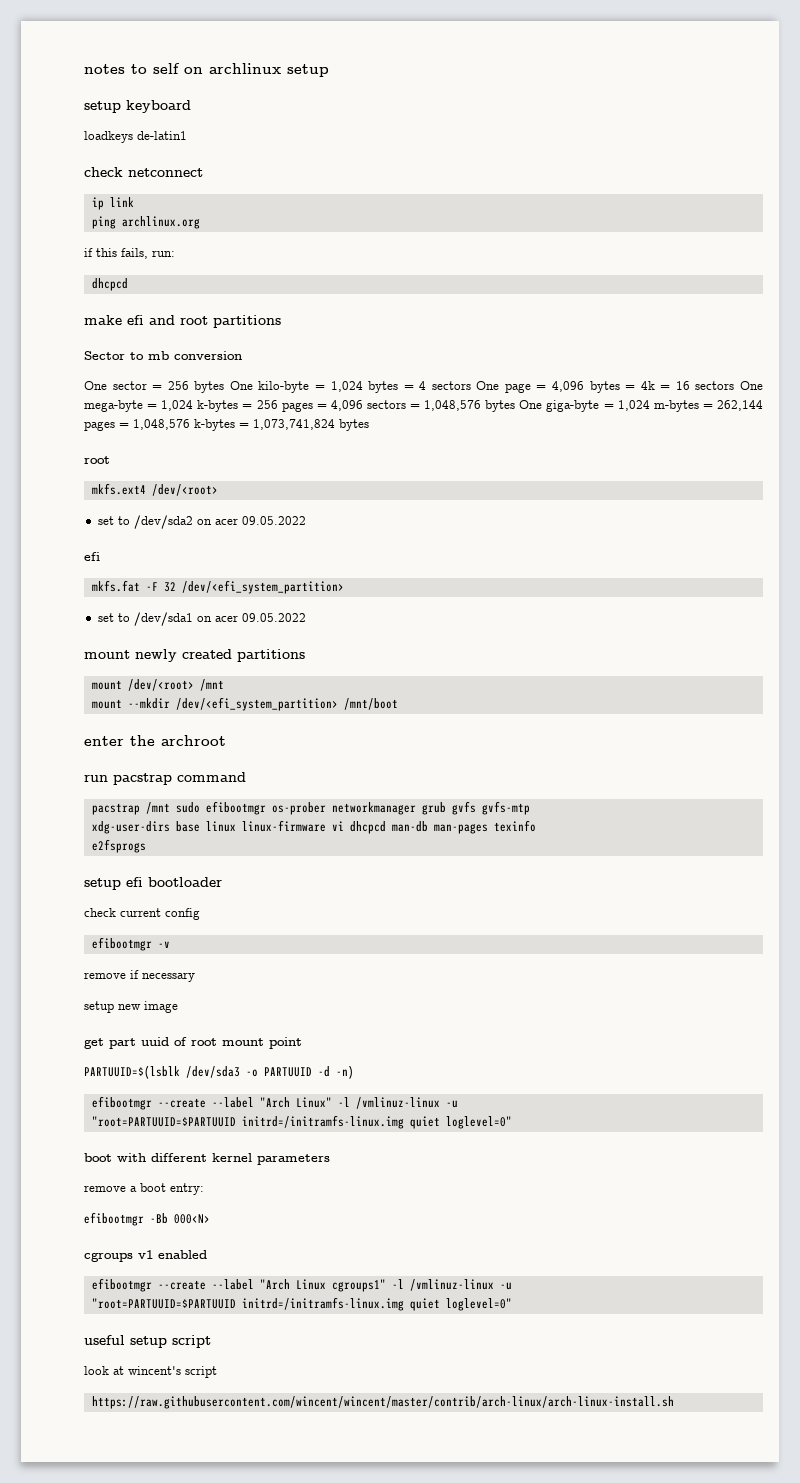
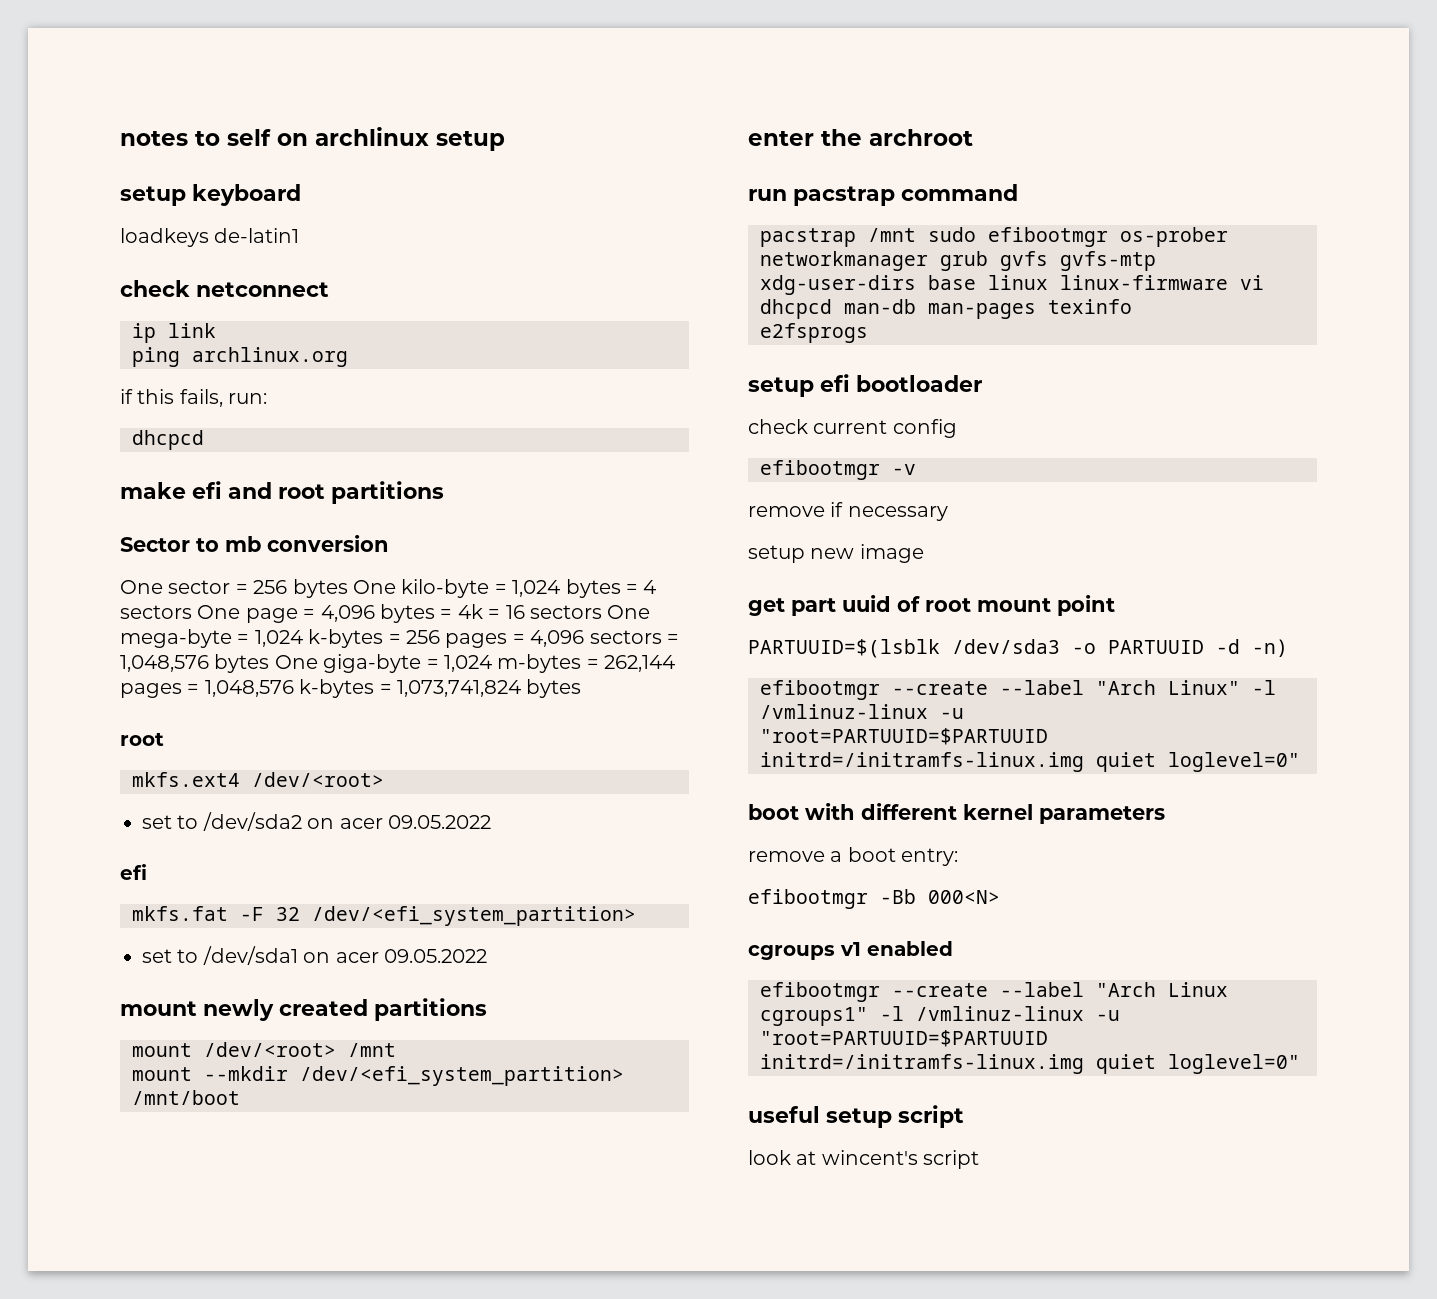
- https://raw.githubusercontent.com/wincent/wincent/master/contrib/arch-linux/arch-linux-install.sh

